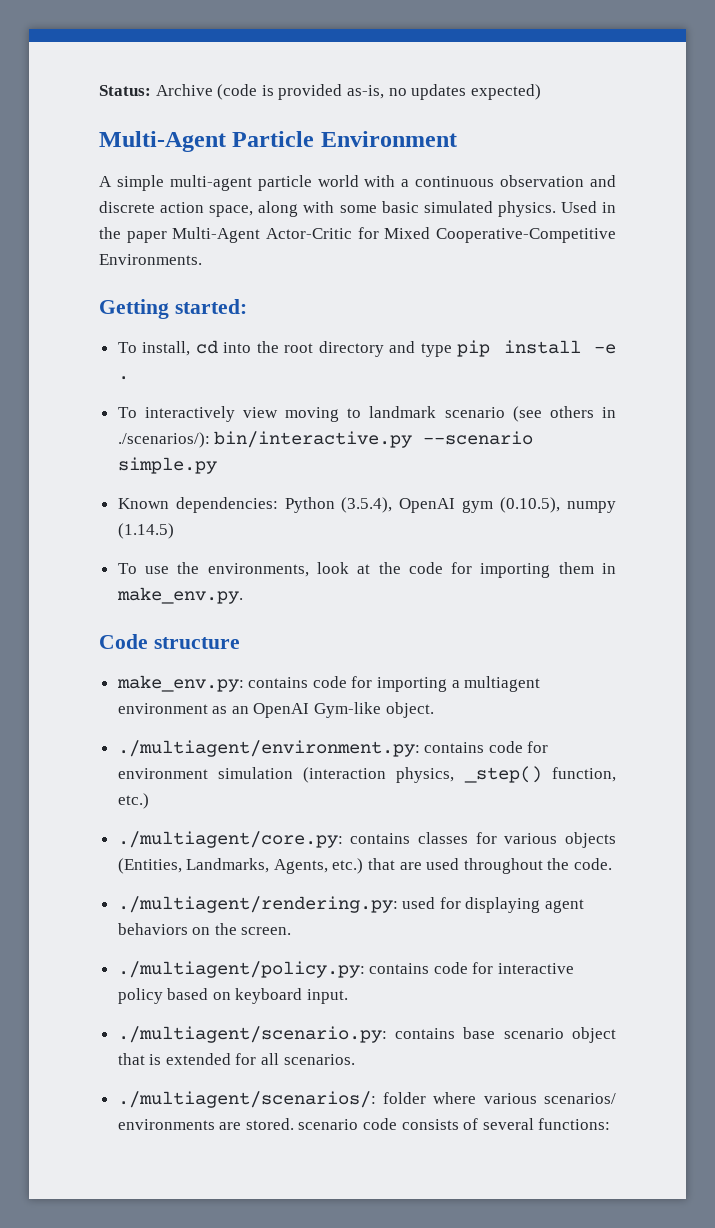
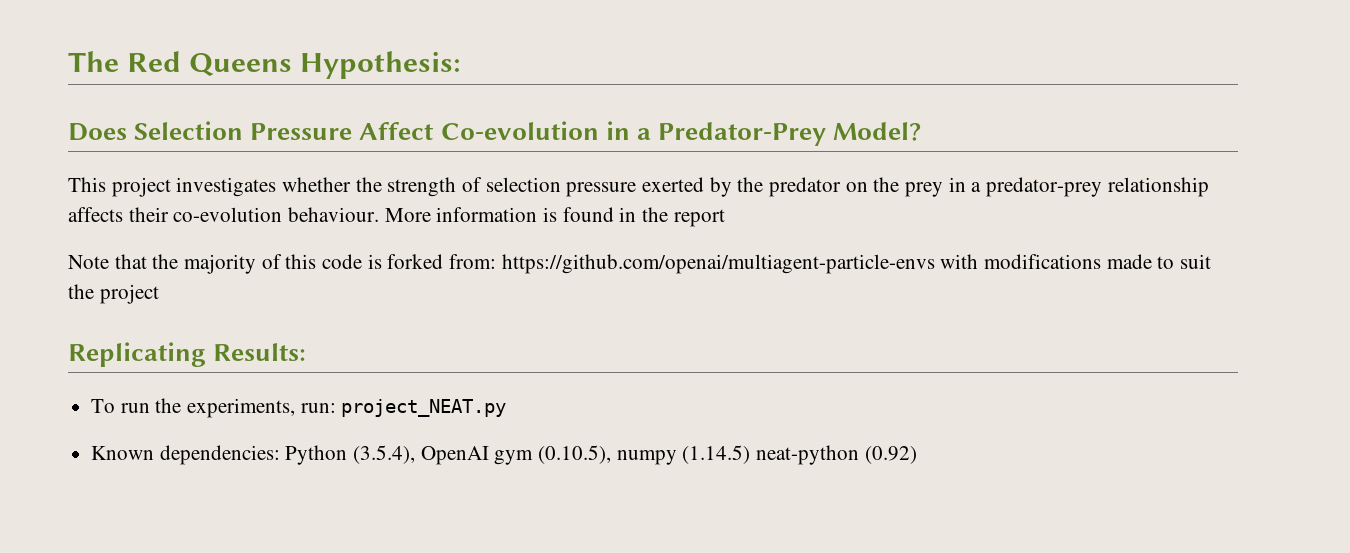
- Status: Archive (code is provided as-is, no updates expected)
- Multi-Agent Particle Environment
- A simple multi-agent particle world with a continuous observation and discrete action space, along with some basic simulated physics. Used in the paper Multi-Agent Actor-Critic for Mixed Cooperative-Competitive Environments.
- Getting started:
- To install, cd into the root directory and type pip install -e .
- To interactively view moving to landmark scenario (see others in ./scenarios/): bin/interactive.py --scenario simple.py
+ The Red Queens Hypothesis:
+ Does Selection Pressure Affect Co-evolution in a Predator-Prey Model?
+ This project investigates whether the strength of selection pressure exerted by the predator on the prey in a predator-prey relationship affects their co-evolution behaviour. More information is found in the report
+ Note that the majority of this code is forked from: https://github.com/openai/multiagent-particle-envs with modifications made to suit the project
+ Replicating Results:
+ To run the experiments, run: project_NEAT.py
- Known dependencies: Python (3.5.4), OpenAI gym (0.10.5), numpy (1.14.5)
- To use the environments, look at the code for importing them in make_env.py.
- Code structure
- make_env.py: contains code for importing a multiagent environment as an OpenAI Gym-like object.
- ./multiagent/environment.py: contains code for environment simulation (interaction physics, _step() function, etc.)
- ./multiagent/core.py: contains classes for various objects (Entities, Landmarks, Agents, etc.) that are used throughout the code.
- ./multiagent/rendering.py: used for displaying agent behaviors on the screen.
- ./multiagent/policy.py: contains code for interactive policy based on keyboard input.
- ./multiagent/scenario.py: contains base scenario object that is extended for all scenarios.
- ./multiagent/scenarios/: folder where various scenarios/ environments are stored. scenario code consists of several functions:
+ Known dependencies: Python (3.5.4), OpenAI gym (0.10.5), numpy (1.14.5) neat-python (0.92)

